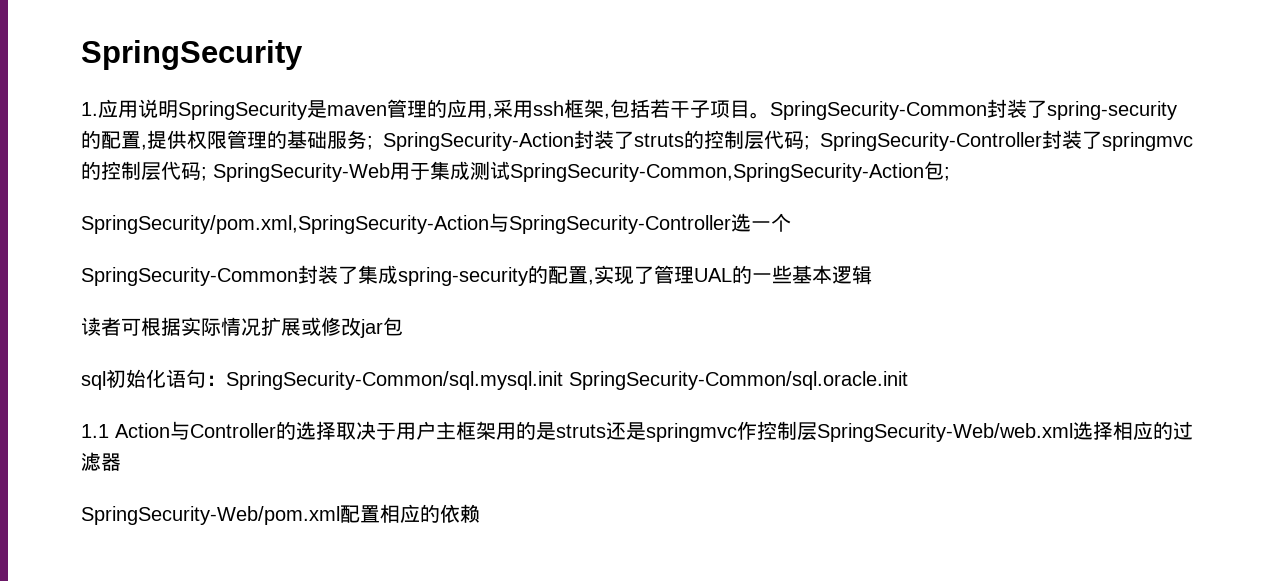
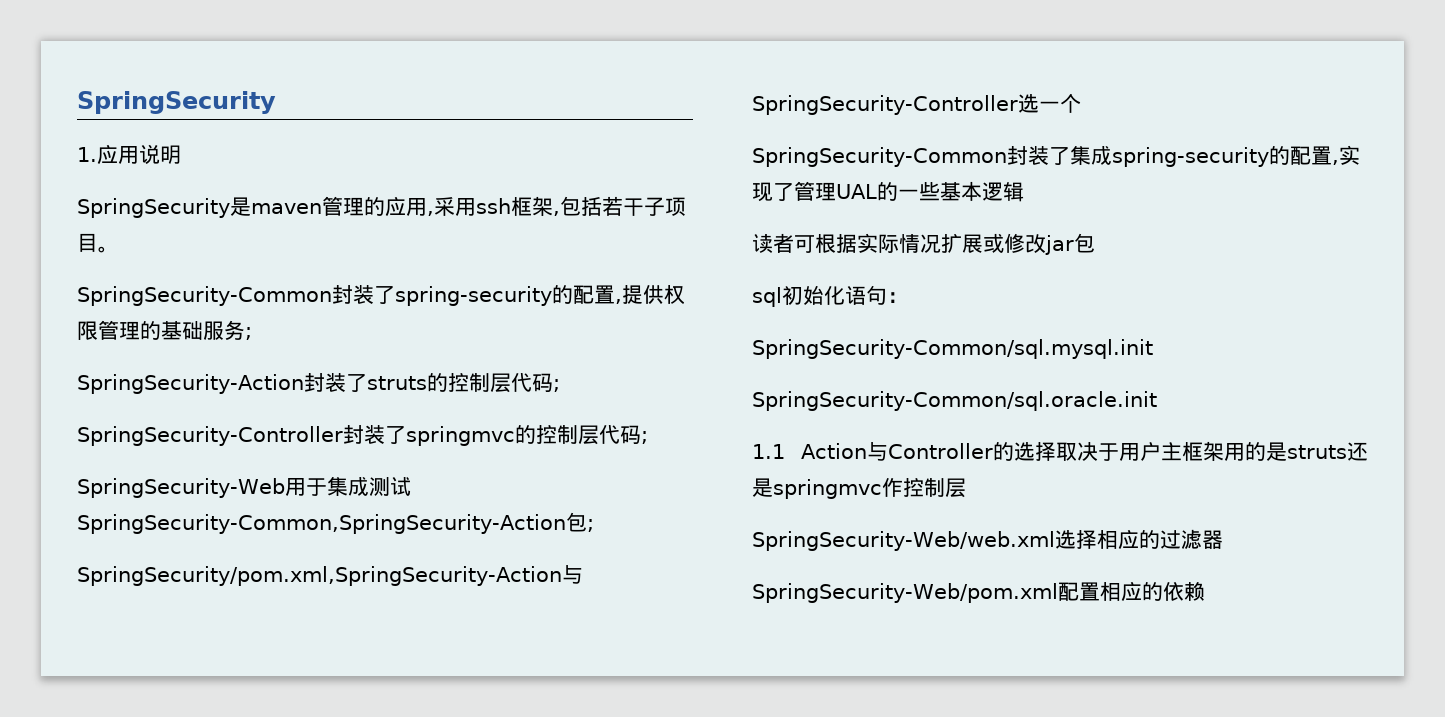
- 1.应用说明SpringSecurity是maven管理的应用,采用ssh框架,包括若干子项目。SpringSecurity-Common封装了spring-security的配置,提供权限管理的基础服务; SpringSecurity-Action封装了struts的控制层代码; SpringSecurity-Controller封装了springmvc的控制层代码; SpringSecurity-Web用于集成测试SpringSecurity-Common,SpringSecurity-Action包;
+ 1.应用说明
+ SpringSecurity是maven管理的应用,采用ssh框架,包括若干子项目。
+ SpringSecurity-Common封装了spring-security的配置,提供权限管理的基础服务;
+ SpringSecurity-Action封装了struts的控制层代码;
+ SpringSecurity-Controller封装了springmvc的控制层代码;
+ SpringSecurity-Web用于集成测试SpringSecurity-Common,SpringSecurity-Action包;
- sql初始化语句：SpringSecurity-Common/sql.mysql.init SpringSecurity-Common/sql.oracle.init
+ sql初始化语句：
+ SpringSecurity-Common/sql.mysql.init
+ SpringSecurity-Common/sql.oracle.init
- 1.1 Action与Controller的选择取决于用户主框架用的是struts还是springmvc作控制层SpringSecurity-Web/web.xml选择相应的过滤器
+ 1.1 Action与Controller的选择取决于用户主框架用的是struts还是springmvc作控制层
+ SpringSecurity-Web/web.xml选择相应的过滤器

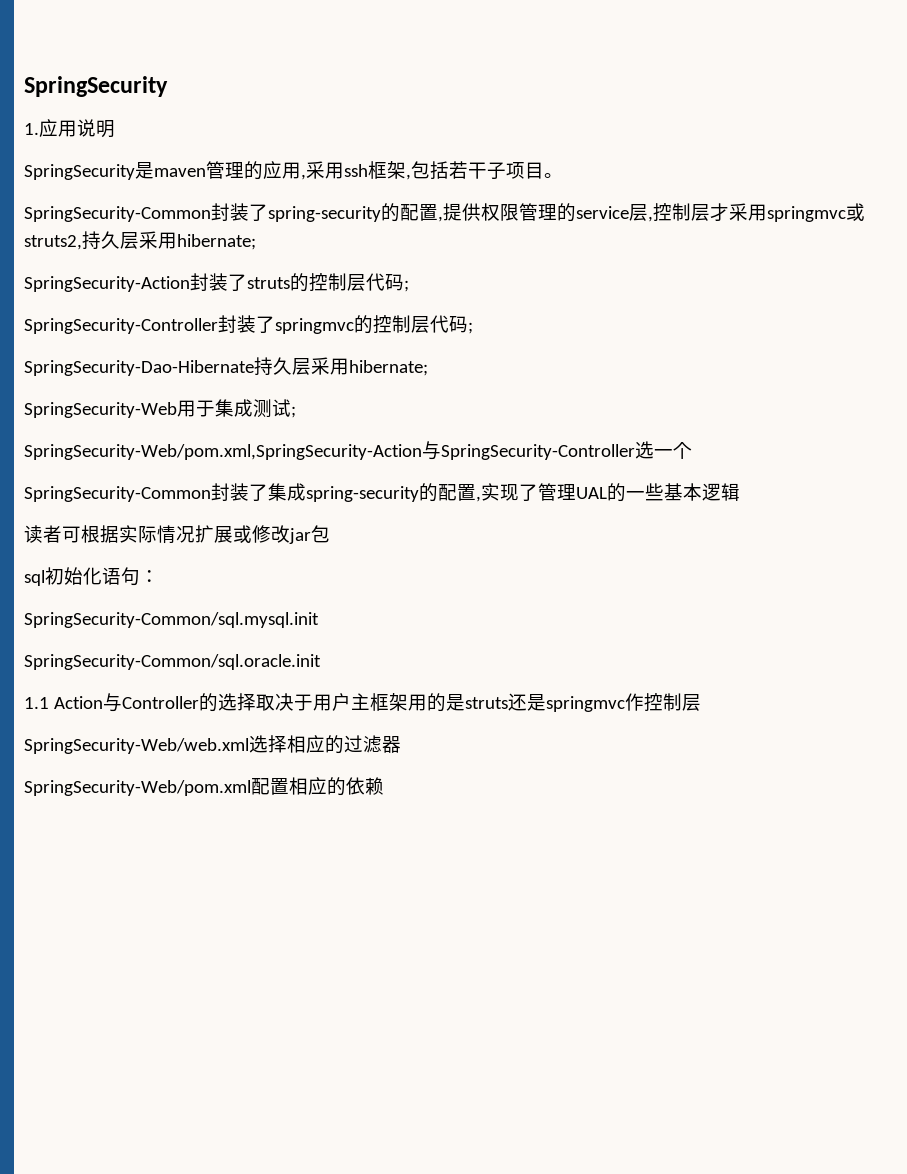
- SpringSecurity-Common封装了spring-security的配置,提供权限管理的基础服务;
+ SpringSecurity-Common封装了spring-security的配置,提供权限管理的service层,控制层才采用springmvc或struts2,持久层采用hibernate;
+ SpringSecurity-Dao-Hibernate持久层采用hibernate;
- SpringSecurity-Web用于集成测试SpringSecurity-Common,SpringSecurity-Action包;
- SpringSecurity/pom.xml,SpringSecurity-Action与SpringSecurity-Controller选一个
+ SpringSecurity-Web用于集成测试;
+ SpringSecurity-Web/pom.xml,SpringSecurity-Action与SpringSecurity-Controller选一个

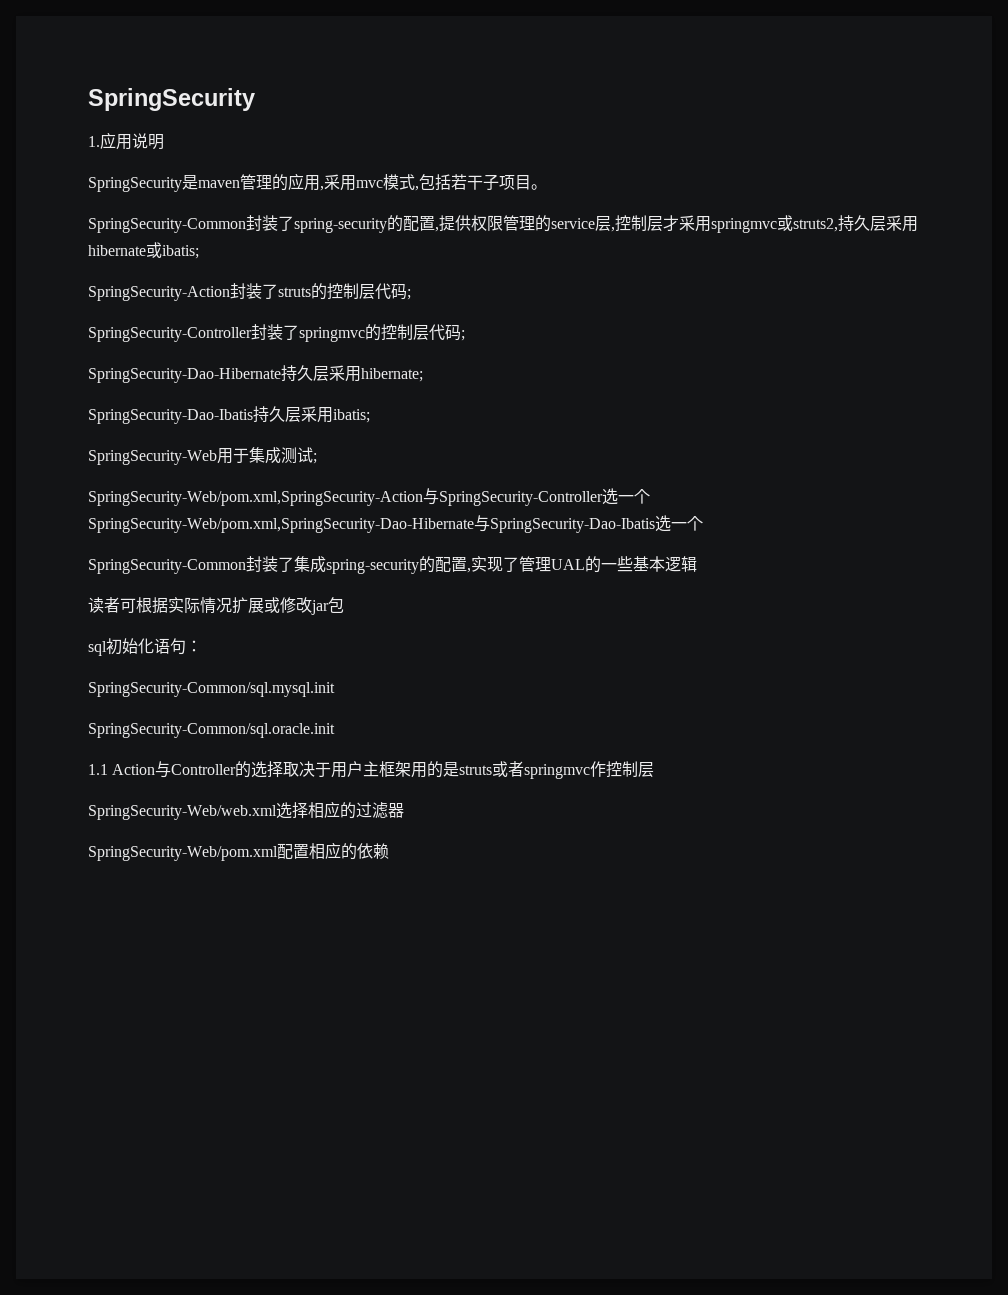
- SpringSecurity是maven管理的应用,采用ssh框架,包括若干子项目。
+ SpringSecurity是maven管理的应用,采用mvc模式,包括若干子项目。
- SpringSecurity-Common封装了spring-security的配置,提供权限管理的service层,控制层才采用springmvc或struts2,持久层采用hibernate;
+ SpringSecurity-Common封装了spring-security的配置,提供权限管理的service层,控制层才采用springmvc或struts2,持久层采用hibernate或ibatis;
+ SpringSecurity-Dao-Ibatis持久层采用ibatis;
- SpringSecurity-Web/pom.xml,SpringSecurity-Action与SpringSecurity-Controller选一个
+ SpringSecurity-Web/pom.xml,SpringSecurity-Action与SpringSecurity-Controller选一个SpringSecurity-Web/pom.xml,SpringSecurity-Dao-Hibernate与SpringSecurity-Dao-Ibatis选一个
- 1.1 Action与Controller的选择取决于用户主框架用的是struts还是springmvc作控制层
+ 1.1 Action与Controller的选择取决于用户主框架用的是struts或者springmvc作控制层

